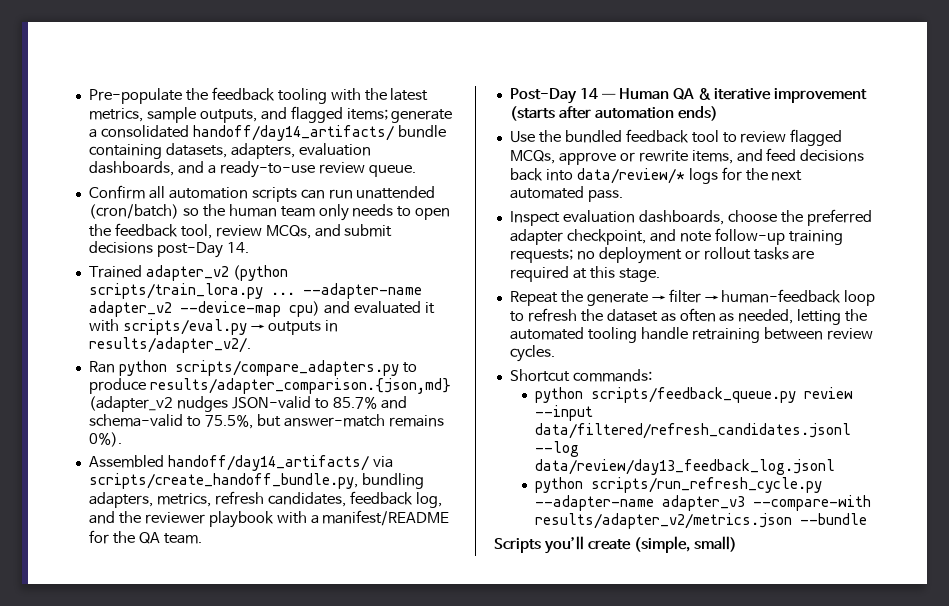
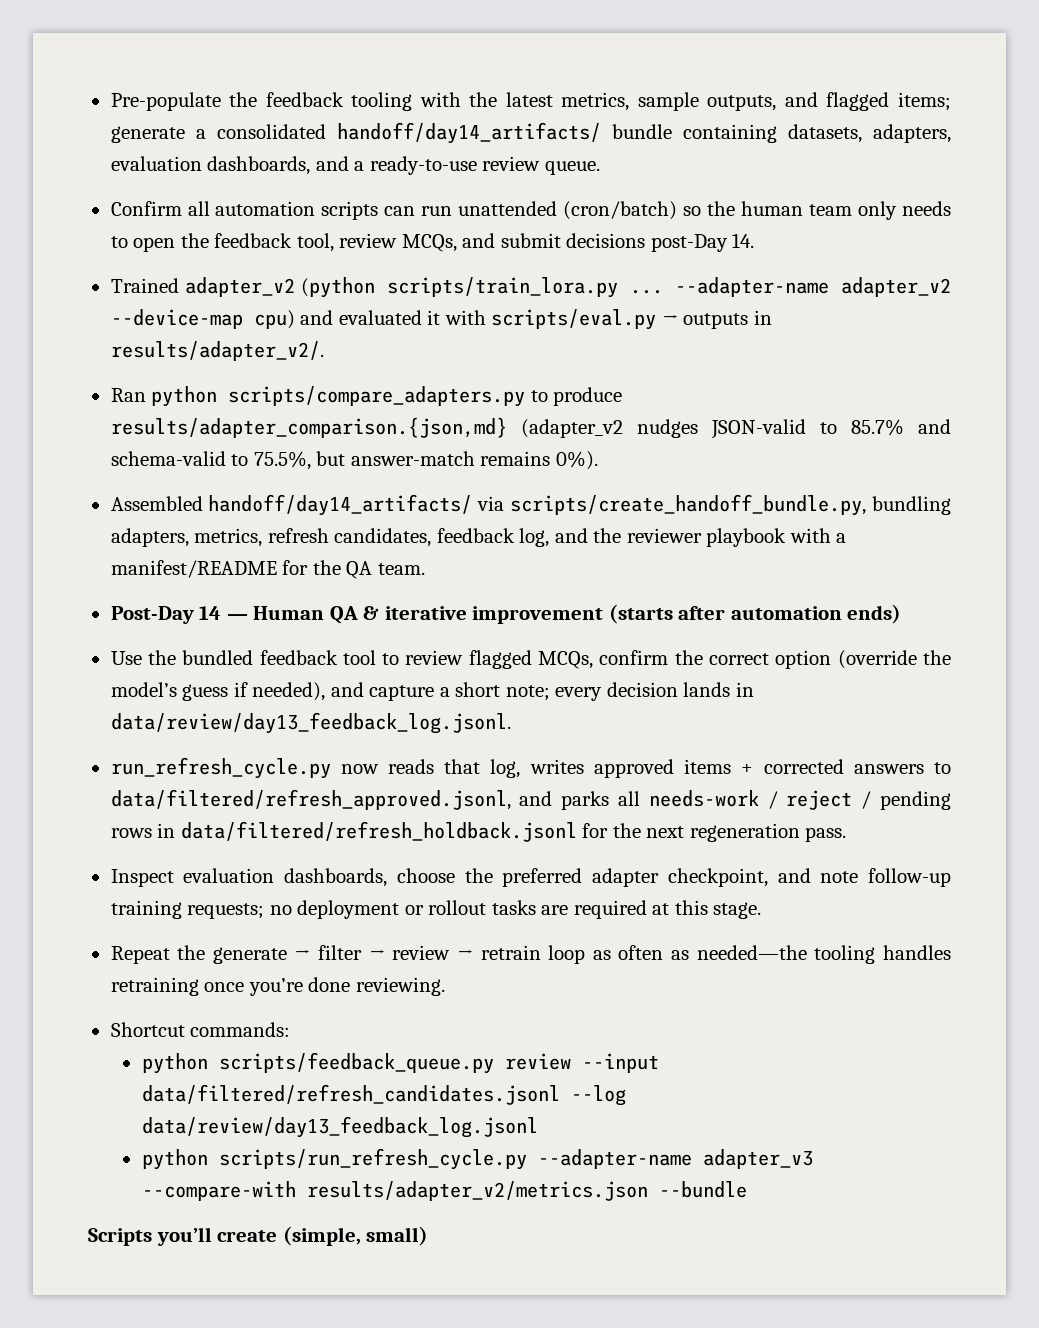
- Use the bundled feedback tool to review flagged MCQs, approve or rewrite items, and feed decisions back into data/review/* logs for the next automated pass.
+ Use the bundled feedback tool to review flagged MCQs, confirm the correct option (override the model’s guess if needed), and capture a short note; every decision lands in data/review/day13_feedback_log.jsonl.
+ run_refresh_cycle.py now reads that log, writes approved items + corrected answers to data/filtered/refresh_approved.jsonl, and parks all needs-work / reject / pending rows in data/filtered/refresh_holdback.jsonl for the next regeneration pass.
- Repeat the generate → filter → human-feedback loop to refresh the dataset as often as needed, letting the automated tooling handle retraining between review cycles.
+ Repeat the generate → filter → review → retrain loop as often as needed—the tooling handles retraining once you’re done reviewing.

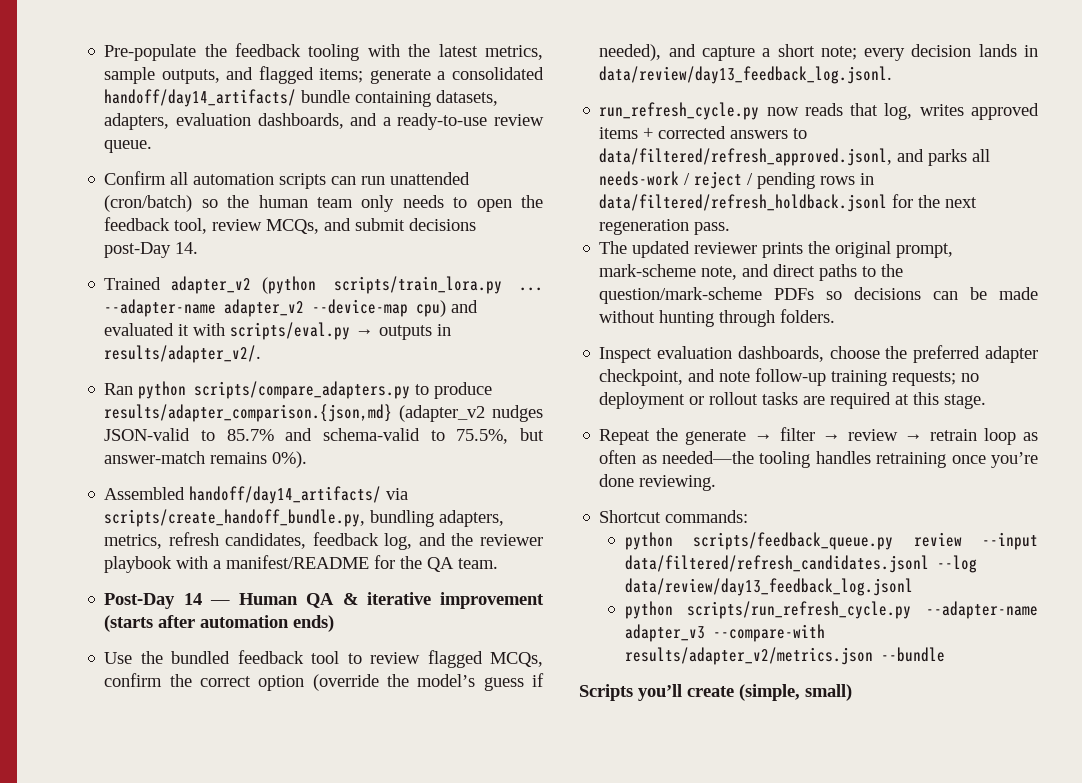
+ The updated reviewer prints the original prompt, mark-scheme note, and direct paths to the question/mark-scheme PDFs so decisions can be made without hunting through folders.

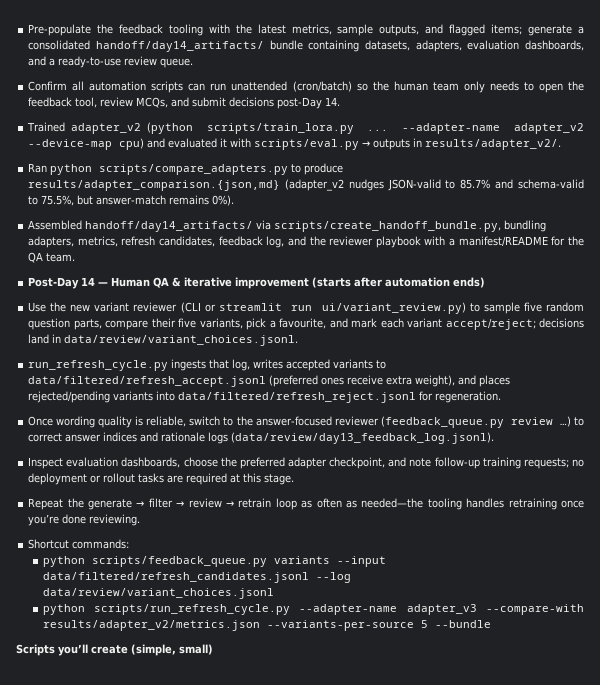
- Use the bundled feedback tool to review flagged MCQs, confirm the correct option (override the model’s guess if needed), and capture a short note; every decision lands in data/review/day13_feedback_log.jsonl.
+ Use the new variant reviewer (CLI or streamlit run ui/variant_review.py) to sample five random question parts, compare their five variants, pick a favourite, and mark each variant accept/reject; decisions land in data/review/variant_choices.jsonl.
- run_refresh_cycle.py now reads that log, writes approved items + corrected answers to data/filtered/refresh_approved.jsonl, and parks all needs-work / reject / pending rows in data/filtered/refresh_holdback.jsonl for the next regeneration pass.
- The updated reviewer prints the original prompt, mark-scheme note, and direct paths to the question/mark-scheme PDFs so decisions can be made without hunting through folders.
+ run_refresh_cycle.py ingests that log, writes accepted variants to data/filtered/refresh_accept.jsonl (preferred ones receive extra weight), and places rejected/pending variants into data/filtered/refresh_reject.jsonl for regeneration.
+ Once wording quality is reliable, switch to the answer-focused reviewer (feedback_queue.py review …) to correct answer indices and rationale logs (data/review/day13_feedback_log.jsonl).
- python scripts/feedback_queue.py review --input data/filtered/refresh_candidates.jsonl --log data/review/day13_feedback_log.jsonl
+ python scripts/feedback_queue.py variants --input data/filtered/refresh_candidates.jsonl --log data/review/variant_choices.jsonl
- python scripts/run_refresh_cycle.py --adapter-name adapter_v3 --compare-with results/adapter_v2/metrics.json --bundle
+ python scripts/run_refresh_cycle.py --adapter-name adapter_v3 --compare-with results/adapter_v2/metrics.json --variants-per-source 5 --bundle

